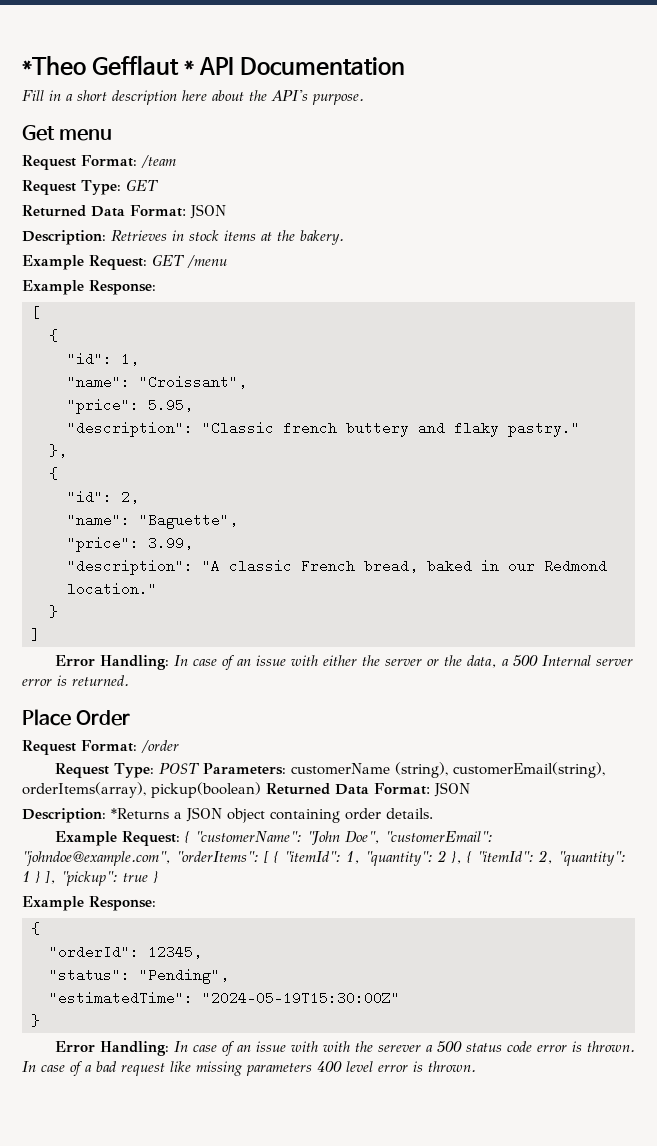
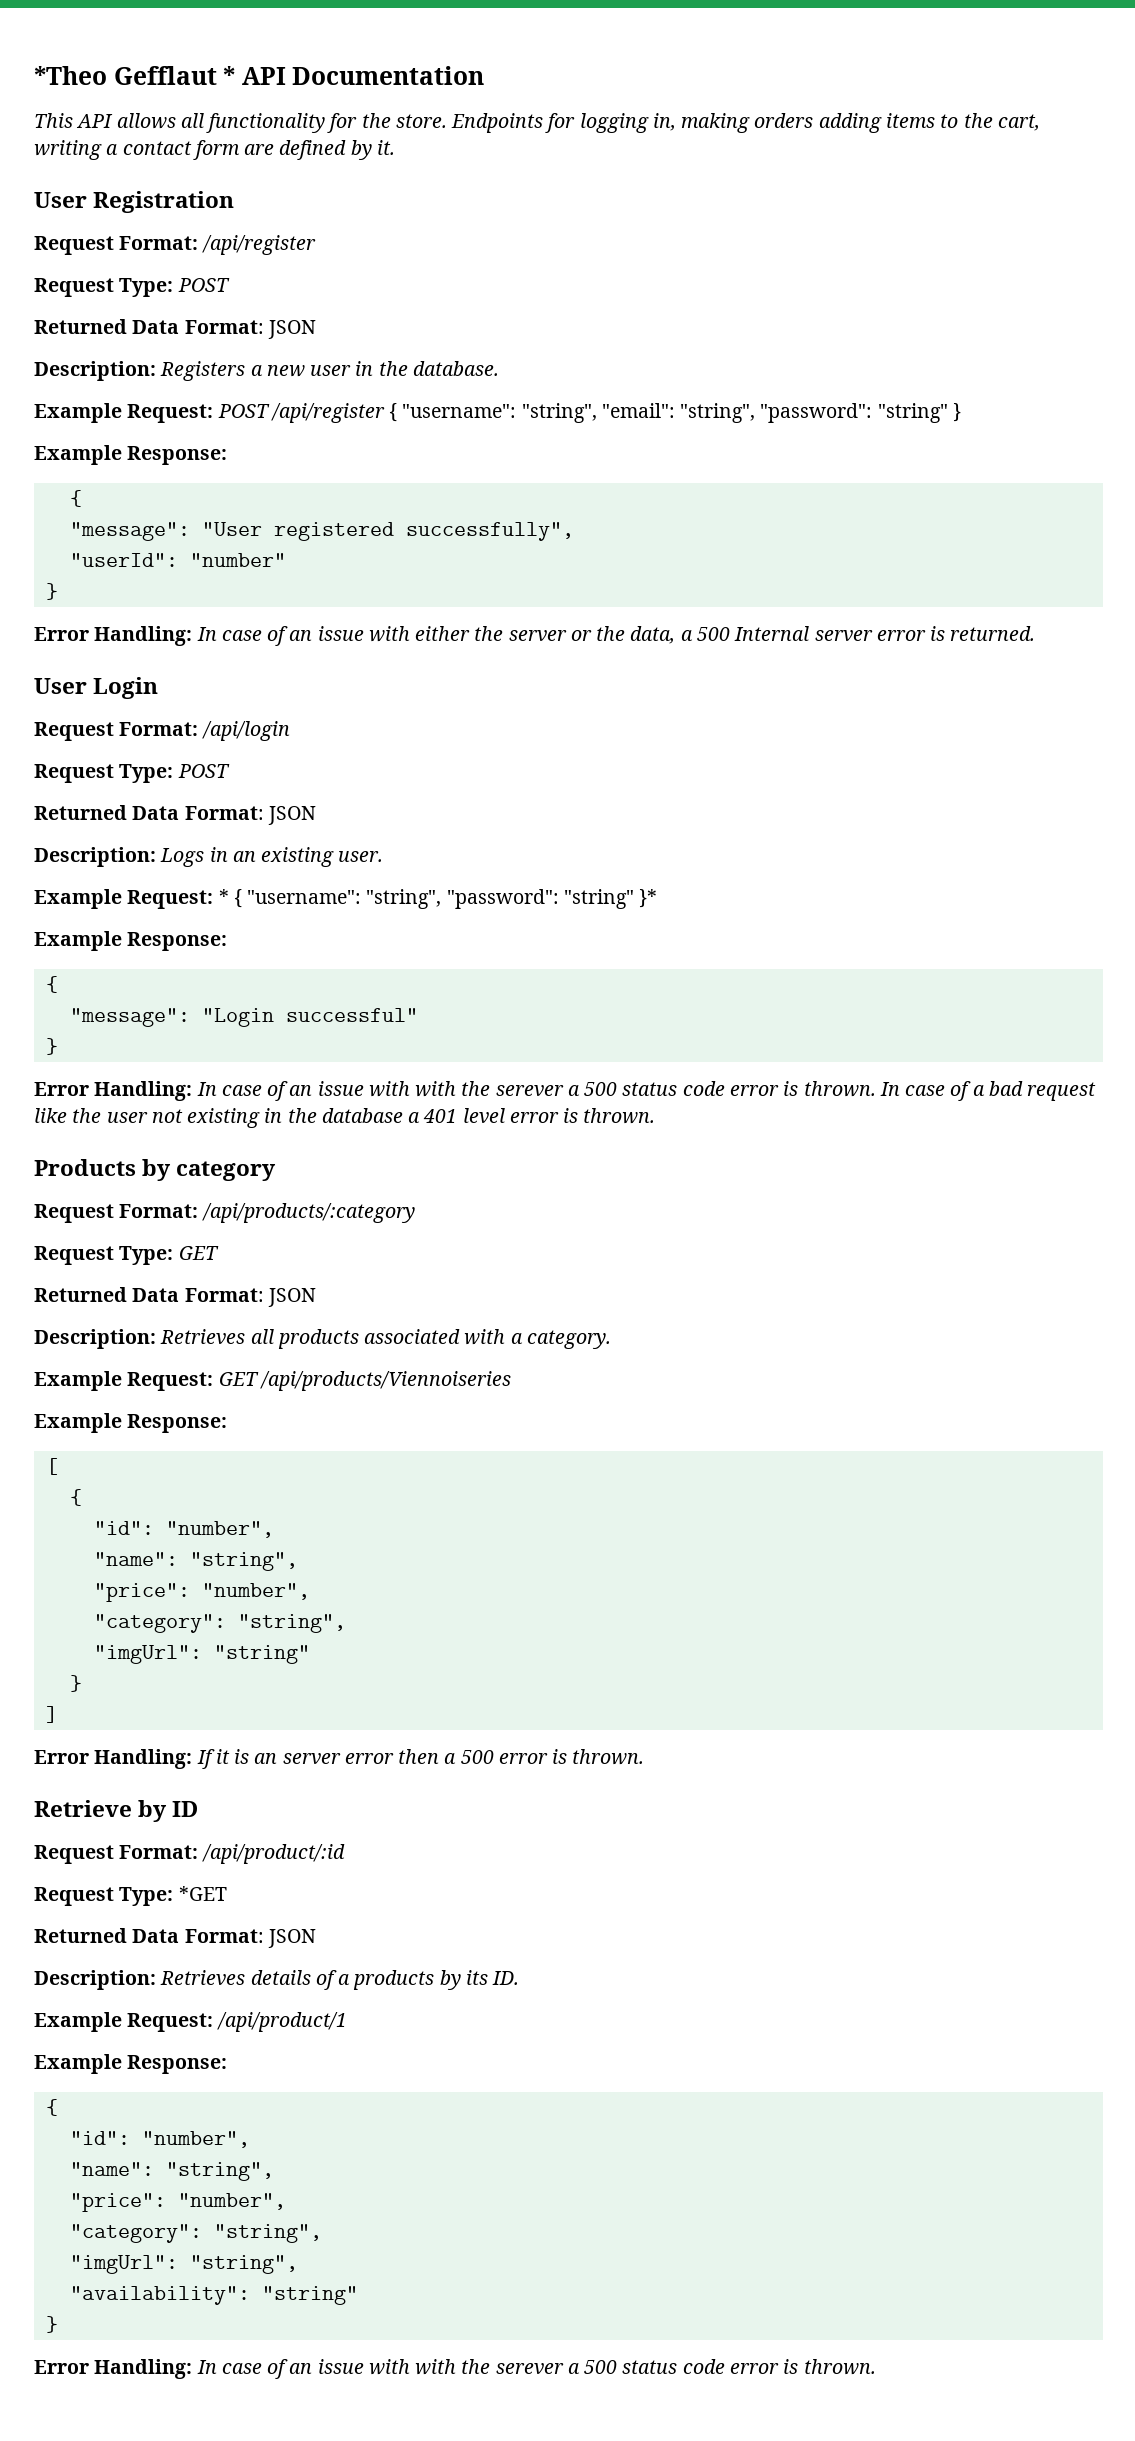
- Fill in a short description here about the API's purpose.
- Get menu
- Request Format: /team
- Request Type: GET
+ This API allows all functionality for the store. Endpoints for logging in, making orders adding items to the cart, writing a contact form are defined by it.
+ User Registration
+ Request Format: /api/register
+ Request Type: POST
  Returned Data Format: JSON
- Description: Retrieves in stock items at the bakery.
- Example Request: GET /menu
+ Description: Registers a new user in the database.
+ Example Request: POST /api/register { "username": "string", "email": "string", "password": "string" }
  Example Response:
- [
  {
- "id": 1,
- "name": "Croissant",
- "price": 5.95,
- "description": "Classic french buttery and flaky pastry."
- },
- {
- "id": 2,
- "name": "Baguette",
- "price": 3.99,
- "description": "A classic French bread, baked in our Redmond location."
+ "message": "User registered successfully",
+ "userId": "number"
  }
- ]
- Place Order
- Request Format: /order
- Request Type: POST Parameters: customerName (string), customerEmail(string), orderItems(array), pickup(boolean) Returned Data Format: JSON
- Description: *Returns a JSON object containing order details.
- Example Request: { "customerName": "John Doe", "customerEmail": "johndoe@example.com", "orderItems": [ { "itemId": 1, "quantity": 2 }, { "itemId": 2, "quantity": 1 } ], "pickup": true }
+ User Login
+ Request Format: /api/login
+ Request Type: POST
+ Returned Data Format: JSON
+ Description: Logs in an existing user.
+ Example Request: * { "username": "string", "password": "string" }*
  Example Response:
  {
- "orderId": 12345,
- "status": "Pending",
- "estimatedTime": "2024-05-19T15:30:00Z"
+ "message": "Login successful"
- In case of a bad request like missing parameters 400 level error is thrown.
+ In case of a bad request like the user not existing in the database a 401 level error is thrown.
+ Products by category
+ Request Format: /api/products/:category
+ Request Type: GET
+ Returned Data Format: JSON
+ Description: Retrieves all products associated with a category.
+ Example Request: GET /api/products/Viennoiseries
+ Example Response:
+ [
+ {
+ "id": "number",
+ "name": "string",
+ "price": "number",
+ "category": "string",
+ "imgUrl": "string"
+ }
+ ]
+ Error Handling: If it is an server error then a 500 error is thrown.
+ Retrieve by ID
+ Request Format: /api/product/:id
+ Request Type: *GET
+ Returned Data Format: JSON
+ Description: Retrieves details of a products by its ID.
+ Example Request: /api/product/1
+ Example Response:
+ {
+ "id": "number",
+ "name": "string",
+ "price": "number",
+ "category": "string",
+ "imgUrl": "string",
+ "availability": "string"
+ }
+ Error Handling: In case of an issue with with the serever a 500 status code error is thrown.

